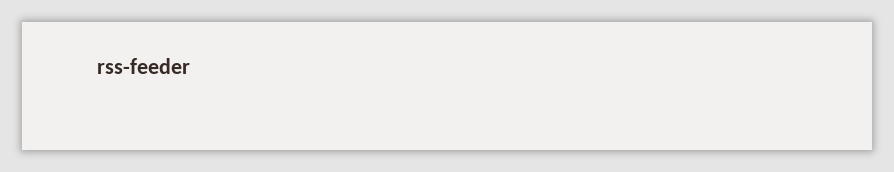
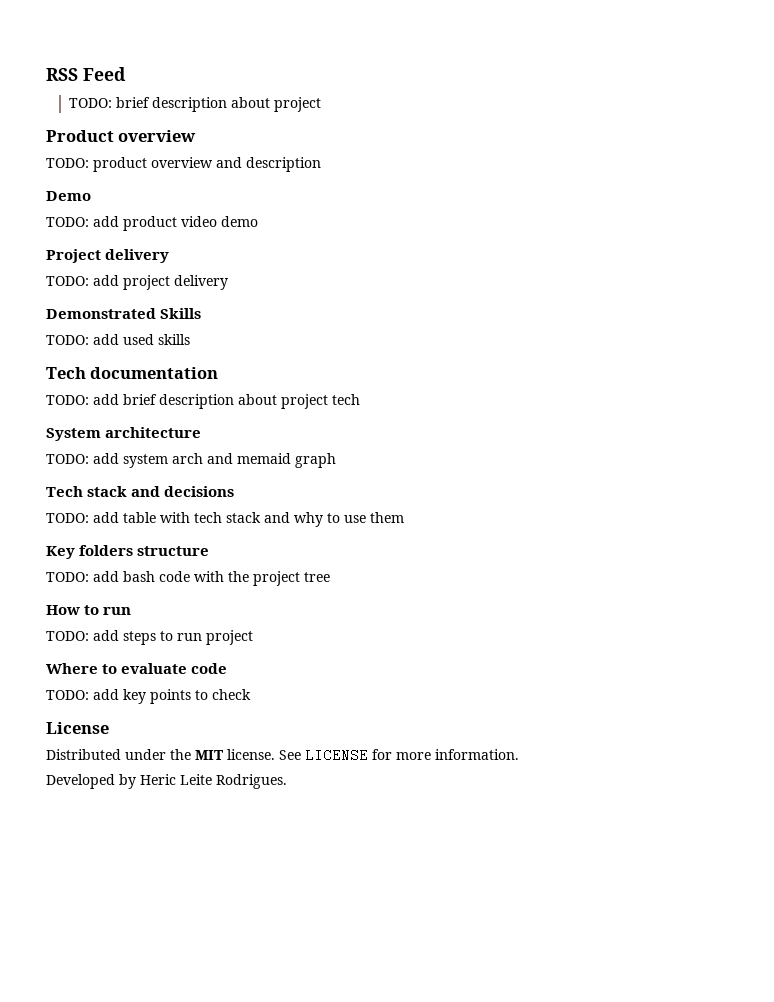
- rss-feeder
+ RSS Feed
+ TODO: brief description about project
+ Product overview
+ TODO: product overview and description
+ Demo
+ TODO: add product video demo
+ Project delivery
+ TODO: add project delivery
+ Demonstrated Skills
+ TODO: add used skills
+ Tech documentation
+ TODO: add brief description about project tech
+ System architecture
+ TODO: add system arch and memaid graph
+ Tech stack and decisions
+ TODO: add table with tech stack and why to use them
+ Key folders structure
+ TODO: add bash code with the project tree
+ How to run
+ TODO: add steps to run project
+ Where to evaluate code
+ TODO: add key points to check
+ License
+ Distributed under the MIT license. See LICENSE for more information.
+ Developed by Heric Leite Rodrigues.

